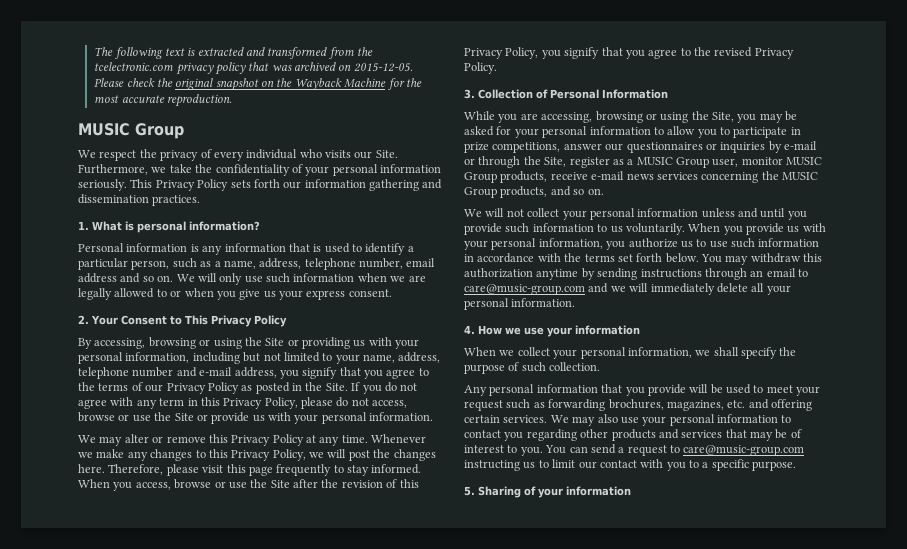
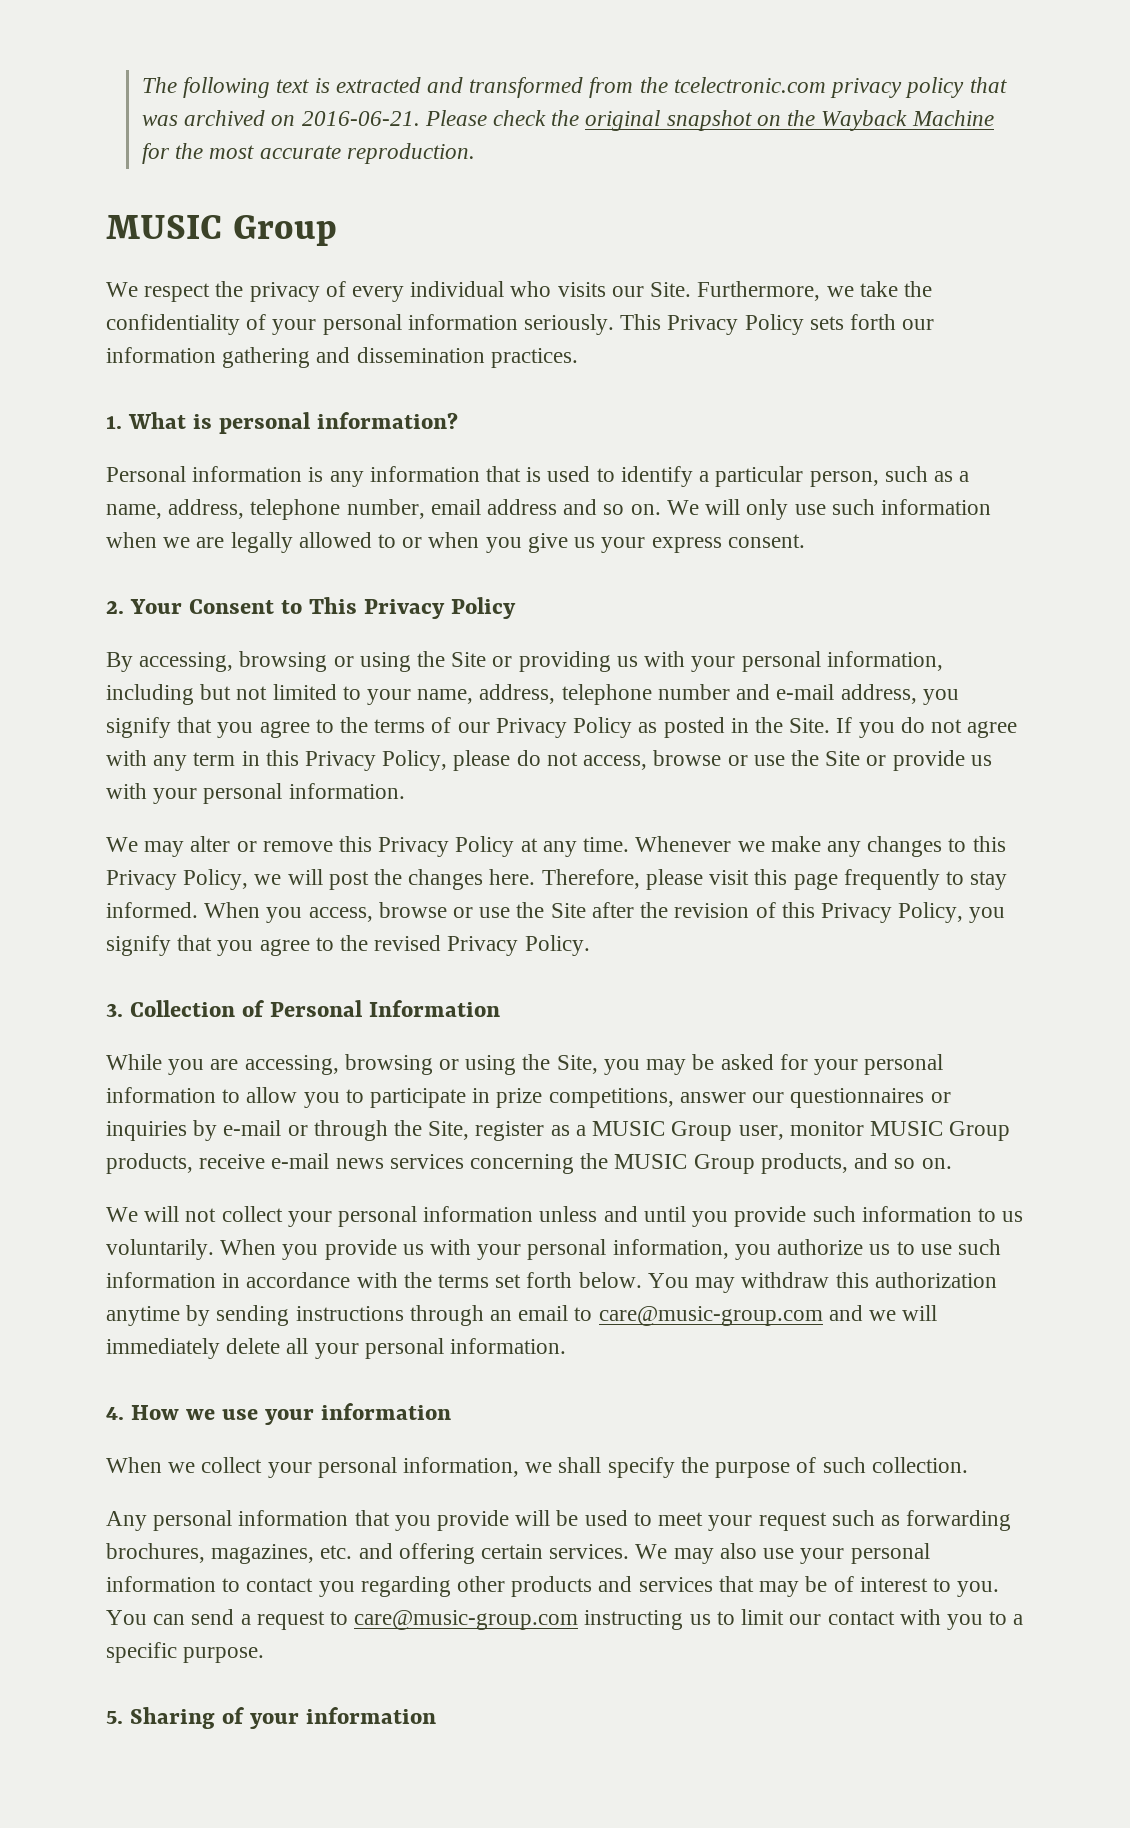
- The following text is extracted and transformed from the tcelectronic.com privacy policy that was archived on 2015-12-05.
+ The following text is extracted and transformed from the tcelectronic.com privacy policy that was archived on 2016-06-21.

